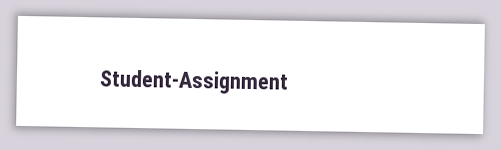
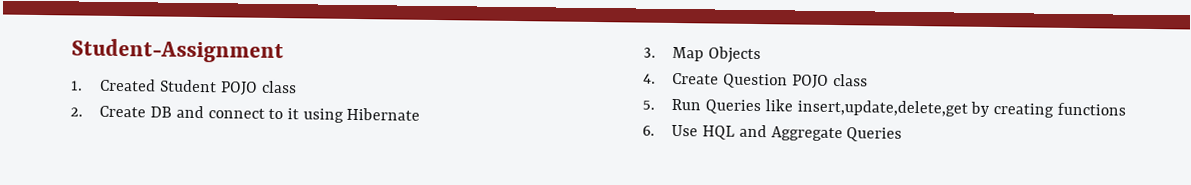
+ 1. Created Student POJO class
+ 2. Create DB and connect to it using Hibernate
+ 3. Map Objects
+ 4. Create Question POJO class
+ 5. Run Queries like insert,update,delete,get by creating functions
+ 6. Use HQL and Aggregate Queries

